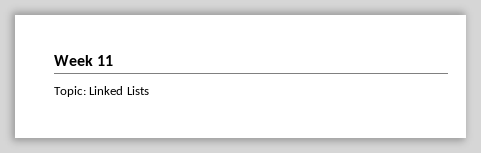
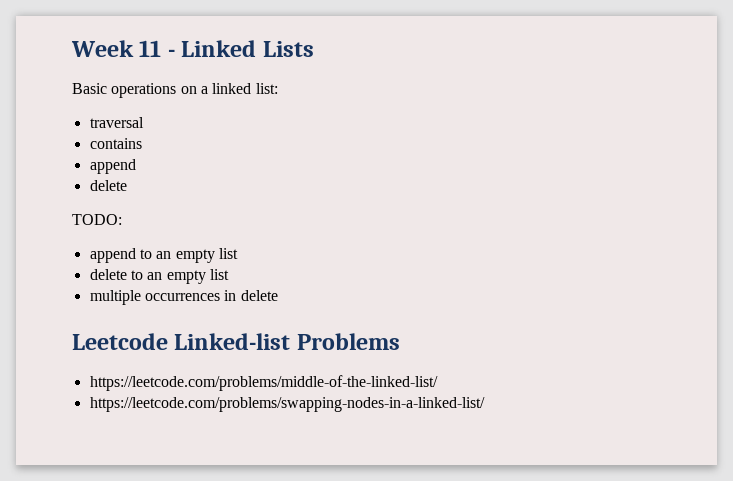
- Week 11
- Topic: Linked Lists
+ Week 11 - Linked Lists
+ Basic operations on a linked list:
+ traversal
+ contains
+ append
+ delete
+ TODO:
+ append to an empty list
+ delete to an empty list
+ multiple occurrences in delete
+ Leetcode Linked-list Problems
+ https://leetcode.com/problems/middle-of-the-linked-list/
+ https://leetcode.com/problems/swapping-nodes-in-a-linked-list/

